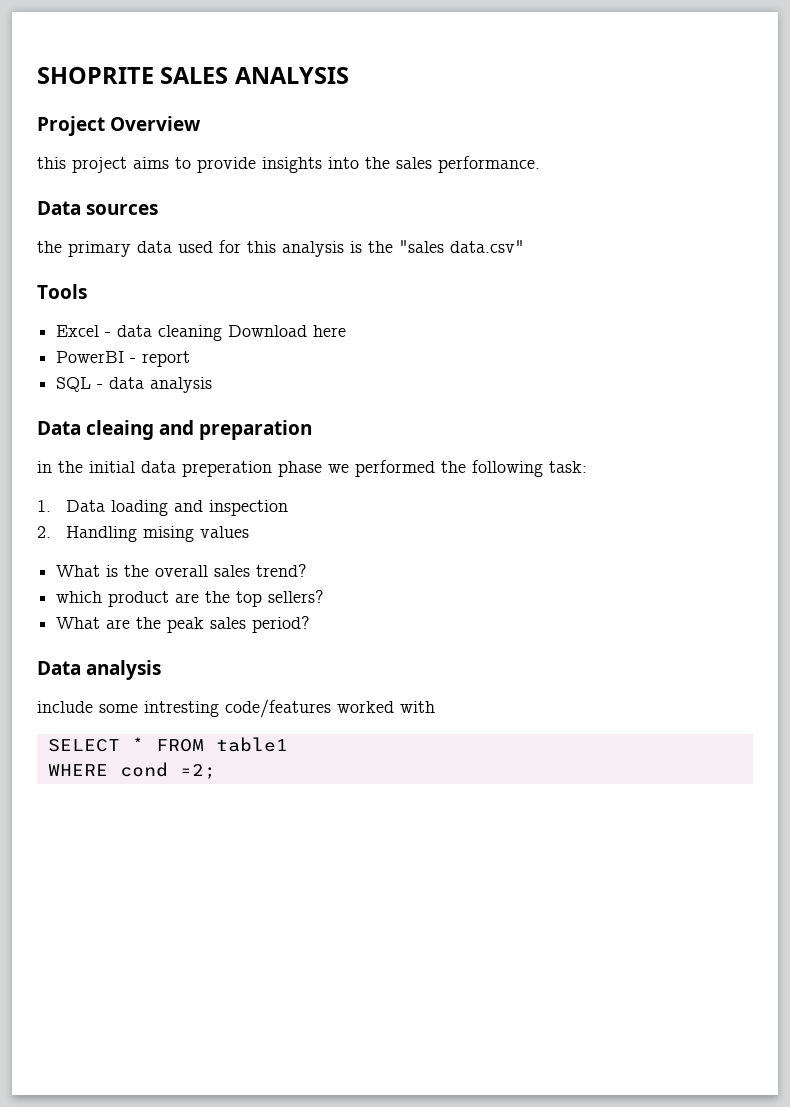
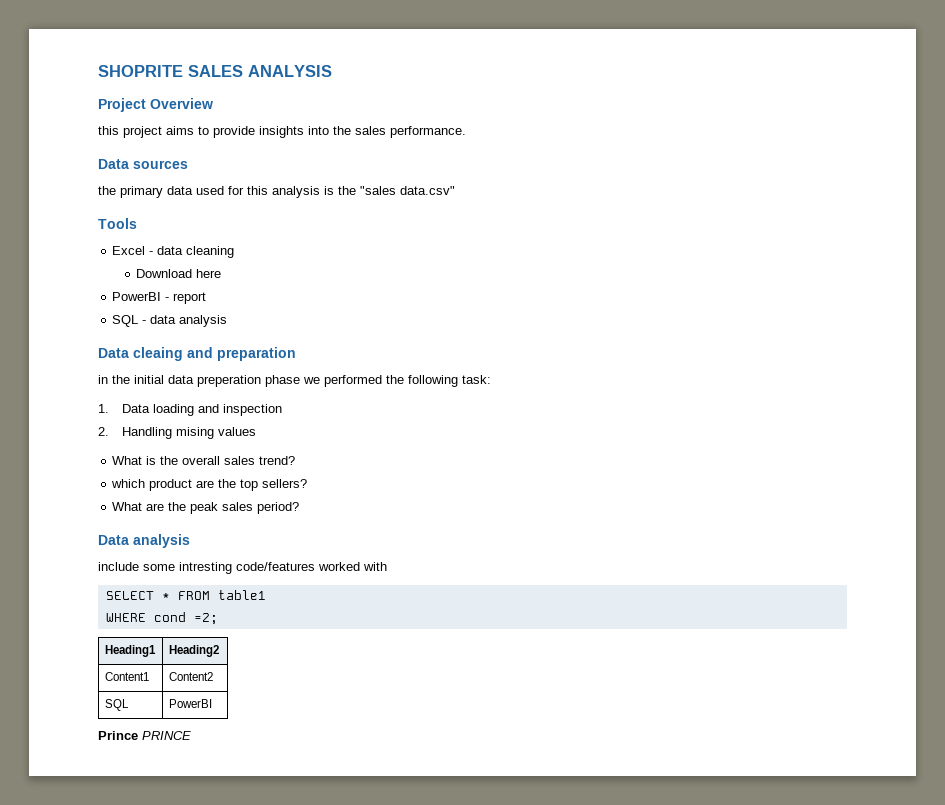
- Excel - data cleaning Download here
+ Excel - data cleaning
+ Download here
+ Heading1 | Heading2
+ Content1 | Content2
+ SQL | PowerBI
+ Prince PRINCE

